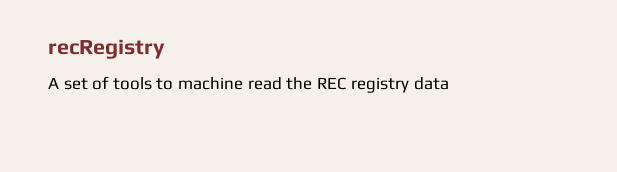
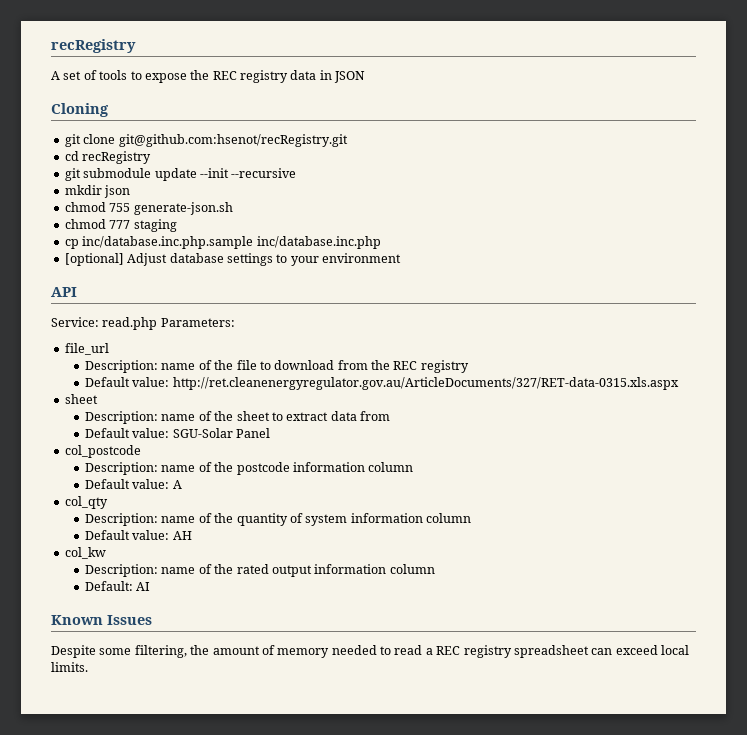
- A set of tools to machine read the REC registry data
+ A set of tools to expose the REC registry data in JSON
+ Cloning
+ git clone git@github.com:hsenot/recRegistry.git
+ cd recRegistry
+ git submodule update --init --recursive
+ mkdir json
+ chmod 755 generate-json.sh
+ chmod 777 staging
+ cp inc/database.inc.php.sample inc/database.inc.php
+ [optional] Adjust database settings to your environment
+ API
+ Service: read.php Parameters:
+ file_url
+ Description: name of the file to download from the REC registry
+ Default value: http://ret.cleanenergyregulator.gov.au/ArticleDocuments/327/RET-data-0315.xls.aspx
+ sheet
+ Description: name of the sheet to extract data from
+ Default value: SGU-Solar Panel
+ col_postcode
+ Description: name of the postcode information column
+ Default value: A
+ col_qty
+ Description: name of the quantity of system information column
+ Default value: AH
+ col_kw
+ Description: name of the rated output information column
+ Default: AI
+ Known Issues
+ Despite some filtering, the amount of memory needed to read a REC registry spreadsheet can exceed local limits.

